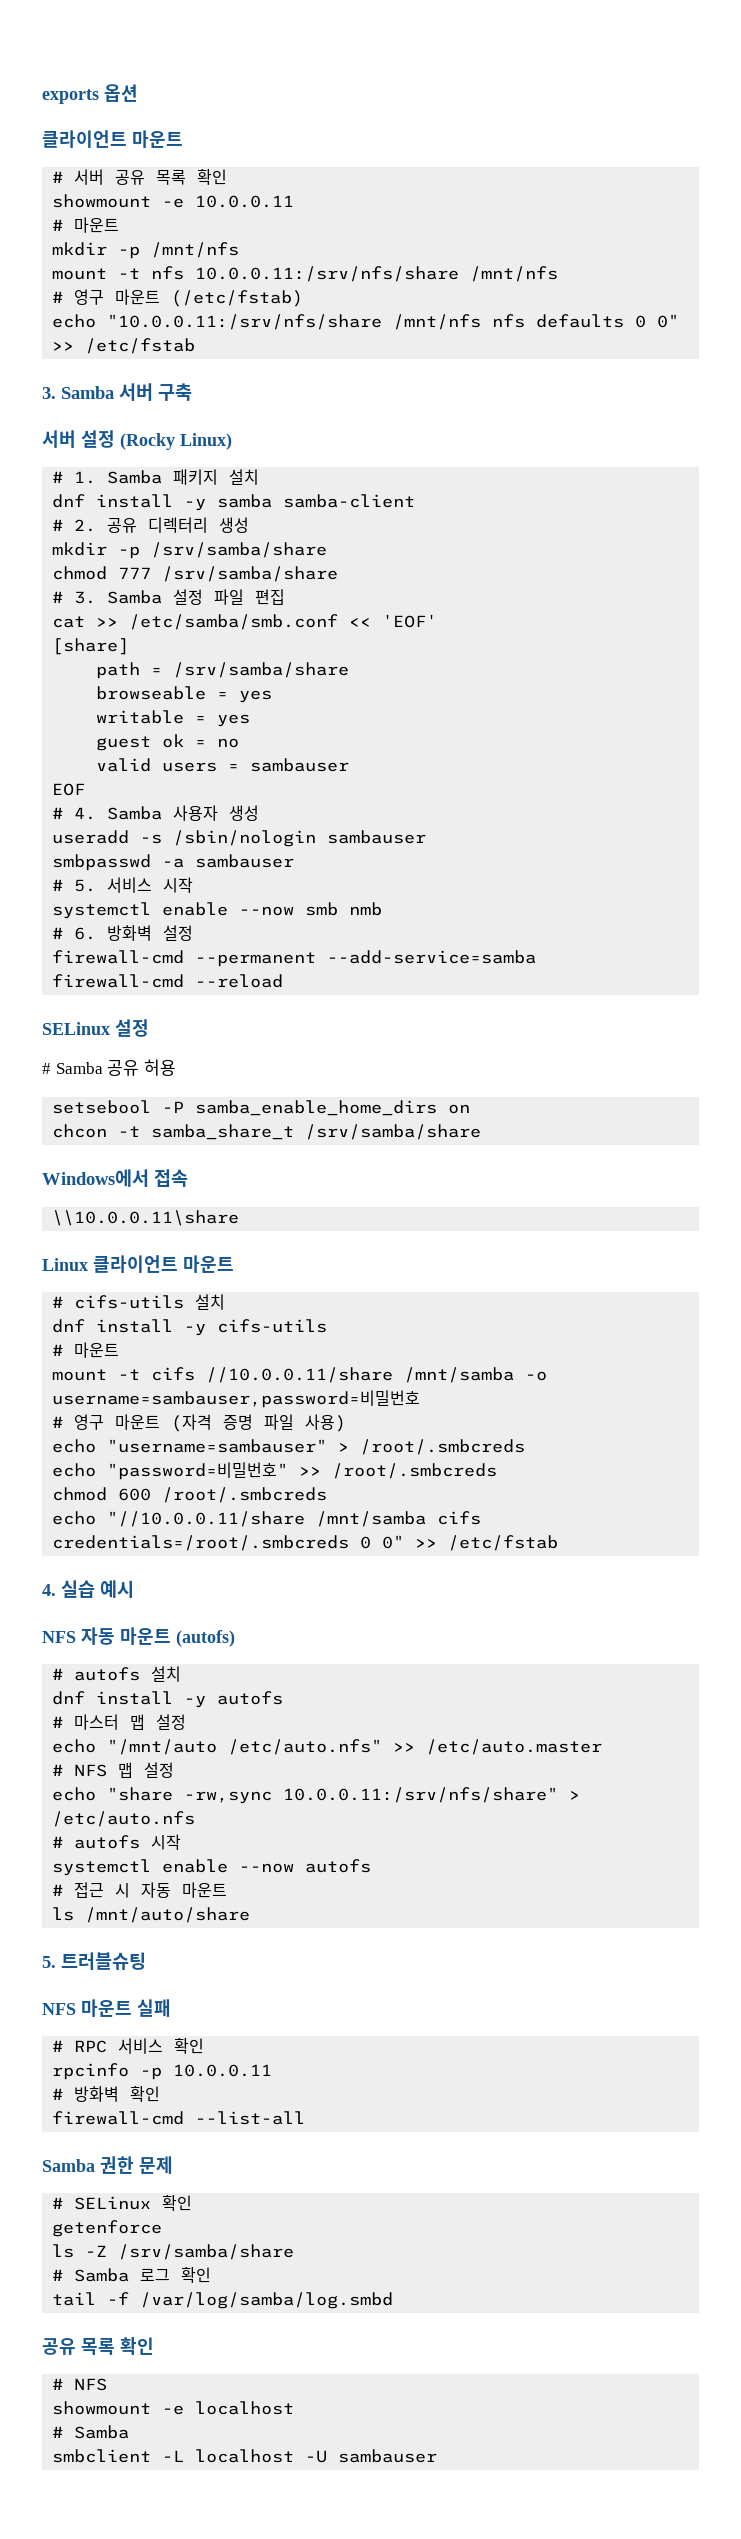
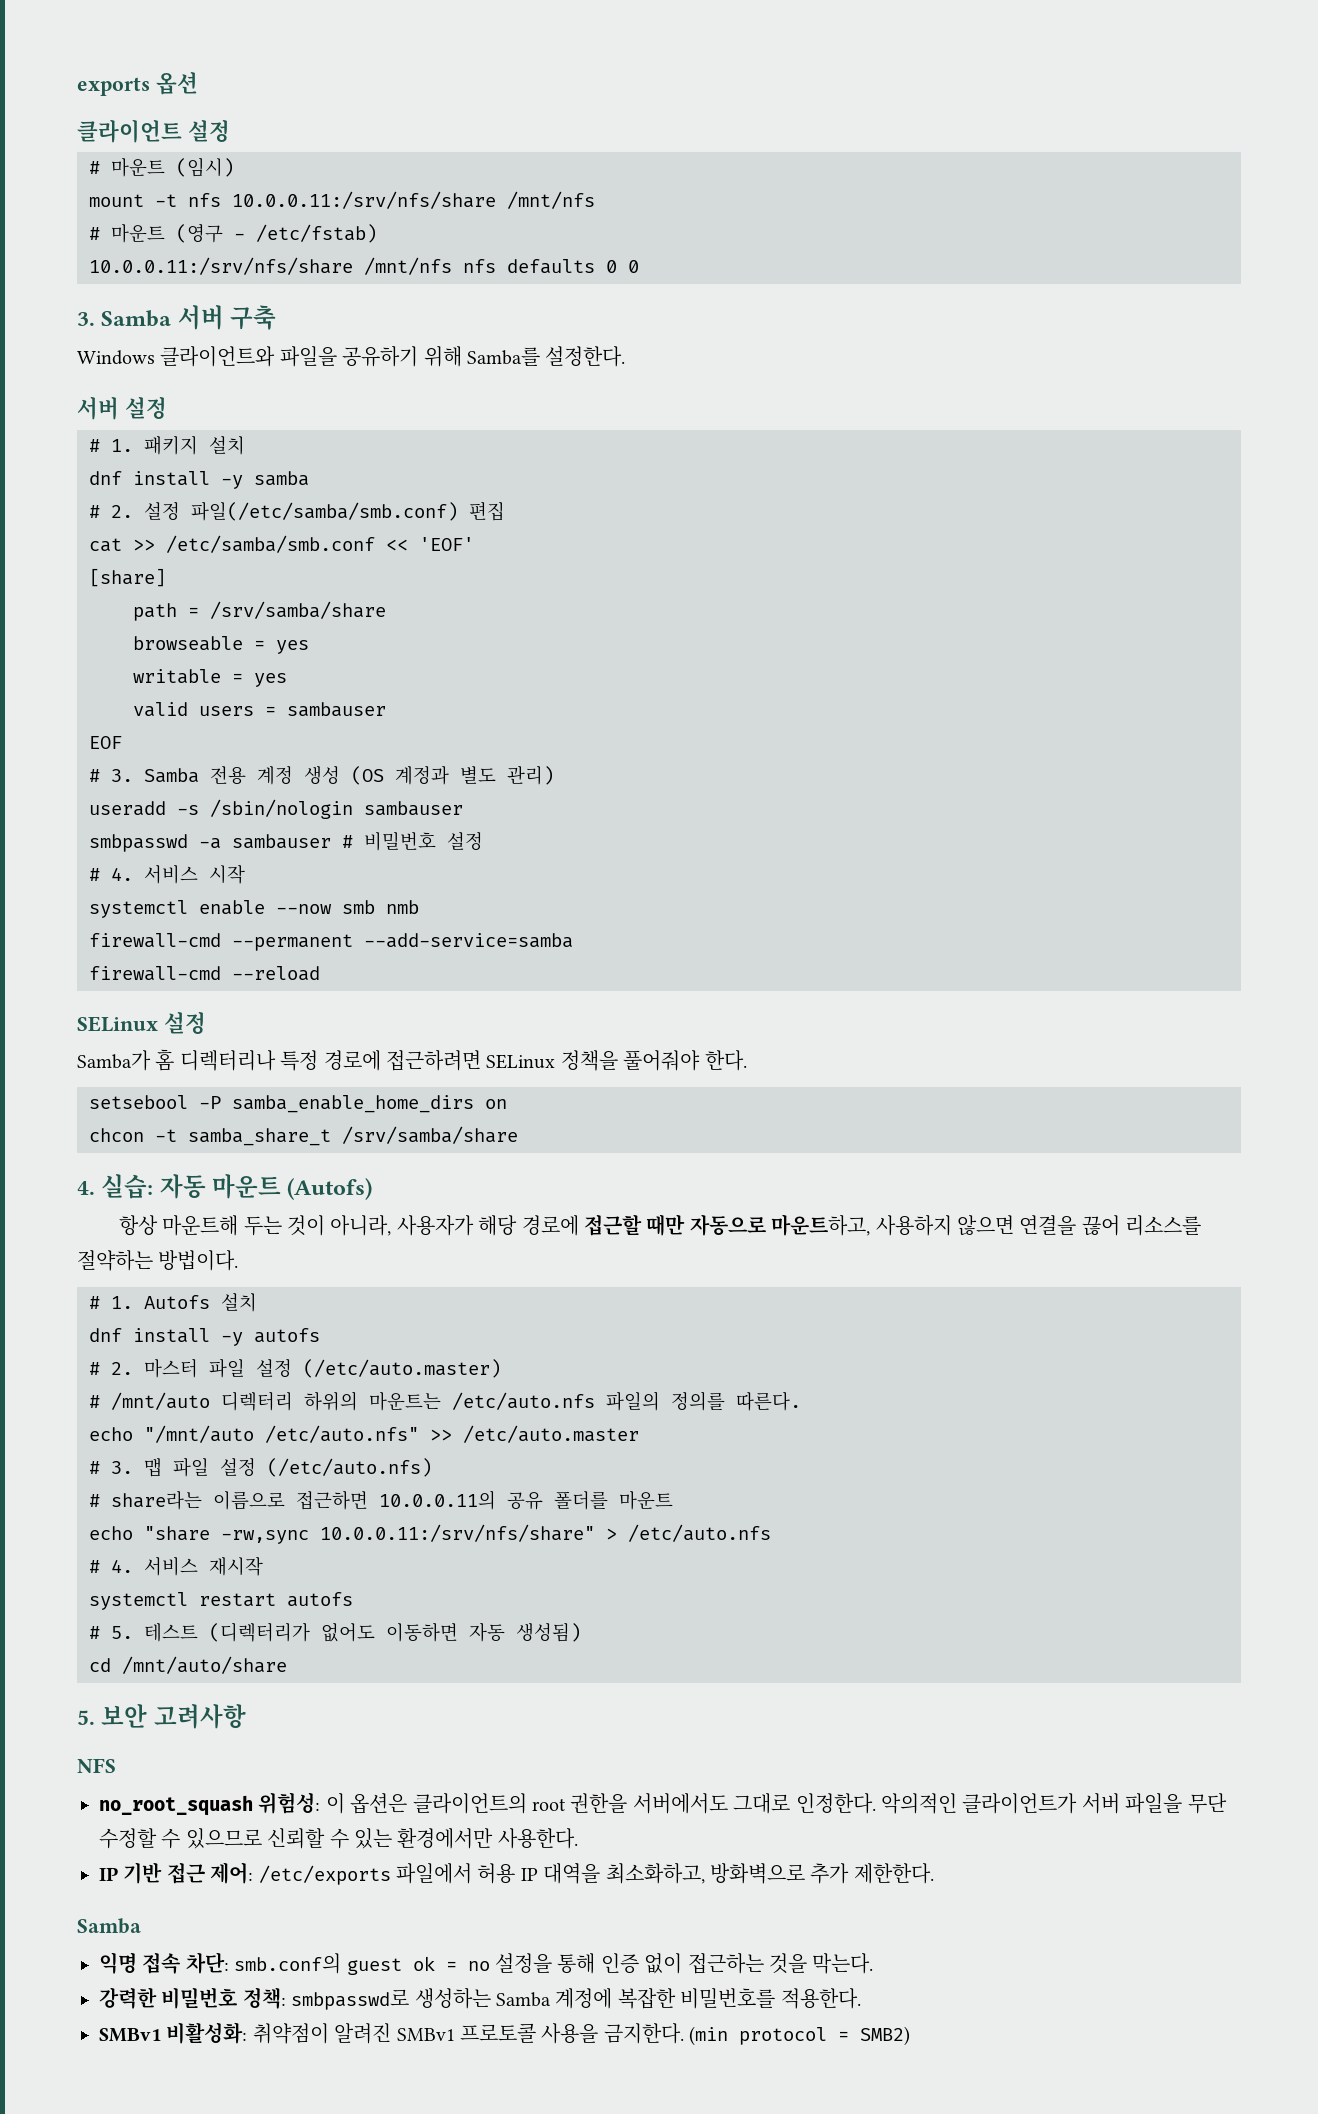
  exports 옵션
- 클라이언트 마운트
- # 서버 공유 목록 확인
- showmount -e 10.0.0.11
- # 마운트
- mkdir -p /mnt/nfs
+ 클라이언트 설정
+ # 마운트 (임시)
- # 영구 마운트 (/etc/fstab)
- echo "10.0.0.11:/srv/nfs/share /mnt/nfs nfs defaults 0 0" >> /etc/fstab
+ # 마운트 (영구 - /etc/fstab)
+ 10.0.0.11:/srv/nfs/share /mnt/nfs nfs defaults 0 0
+ Windows 클라이언트와 파일을 공유하기 위해 Samba를 설정한다.
- 서버 설정 (Rocky Linux)
- # 1. Samba 패키지 설치
+ 서버 설정
+ # 1. 패키지 설치
- dnf install -y samba samba-client
- # 2. 공유 디렉터리 생성
- mkdir -p /srv/samba/share
- chmod 777 /srv/samba/share
- # 3. Samba 설정 파일 편집
+ dnf install -y samba
+ # 2. 설정 파일(/etc/samba/smb.conf) 편집
- guest ok = no
- # 4. Samba 사용자 생성
+ # 3. Samba 전용 계정 생성 (OS 계정과 별도 관리)
- smbpasswd -a sambauser
- # 5. 서비스 시작
+ smbpasswd -a sambauser # 비밀번호 설정
+ # 4. 서비스 시작
- # 6. 방화벽 설정
- # Samba 공유 허용
+ Samba가 홈 디렉터리나 특정 경로에 접근하려면 SELinux 정책을 풀어줘야 한다.
- Windows에서 접속
- \\10.0.0.11\share
- Linux 클라이언트 마운트
- # cifs-utils 설치
- dnf install -y cifs-utils
- # 마운트
- mount -t cifs //10.0.0.11/share /mnt/samba -o username=sambauser,password=비밀번호
- # 영구 마운트 (자격 증명 파일 사용)
- echo "username=sambauser" > /root/.smbcreds
- echo "password=비밀번호" >> /root/.smbcreds
- chmod 600 /root/.smbcreds
- echo "//10.0.0.11/share /mnt/samba cifs credentials=/root/.smbcreds 0 0" >> /etc/fstab
- 4. 실습 예시
- NFS 자동 마운트 (autofs)
- # autofs 설치
+ 4. 실습: 자동 마운트 (Autofs)
+ 항상 마운트해 두는 것이 아니라, 사용자가 해당 경로에 접근할 때만 자동으로 마운트하고, 사용하지 않으면 연결을 끊어 리소스를 절약하는 방법이다.
+ # 1. Autofs 설치
- # 마스터 맵 설정
+ # 2. 마스터 파일 설정 (/etc/auto.master)
+ # /mnt/auto 디렉터리 하위의 마운트는 /etc/auto.nfs 파일의 정의를 따른다.
- # NFS 맵 설정
+ # 3. 맵 파일 설정 (/etc/auto.nfs)
+ # share라는 이름으로 접근하면 10.0.0.11의 공유 폴더를 마운트
- # autofs 시작
- systemctl enable --now autofs
- # 접근 시 자동 마운트
- ls /mnt/auto/share
+ # 4. 서비스 재시작
+ systemctl restart autofs
+ # 5. 테스트 (디렉터리가 없어도 이동하면 자동 생성됨)
+ cd /mnt/auto/share
- 5. 트러블슈팅
- NFS 마운트 실패
- # RPC 서비스 확인
- rpcinfo -p 10.0.0.11
- # 방화벽 확인
- firewall-cmd --list-all
- Samba 권한 문제
- # SELinux 확인
- getenforce
- ls -Z /srv/samba/share
- # Samba 로그 확인
- tail -f /var/log/samba/log.smbd
- 공유 목록 확인
- # NFS
- showmount -e localhost
- # Samba
- smbclient -L localhost -U sambauser
+ 5. 보안 고려사항
+ NFS
+ no_root_squash 위험성: 이 옵션은 클라이언트의 root 권한을 서버에서도 그대로 인정한다. 악의적인 클라이언트가 서버 파일을 무단 수정할 수 있으므로 신뢰할 수 있는 환경에서만 사용한다.
+ IP 기반 접근 제어: /etc/exports 파일에서 허용 IP 대역을 최소화하고, 방화벽으로 추가 제한한다.
+ Samba
+ 익명 접속 차단: smb.conf의 guest ok = no 설정을 통해 인증 없이 접근하는 것을 막는다.
+ 강력한 비밀번호 정책: smbpasswd로 생성하는 Samba 계정에 복잡한 비밀번호를 적용한다.
+ SMBv1 비활성화: 취약점이 알려진 SMBv1 프로토콜 사용을 금지한다. (min protocol = SMB2)

